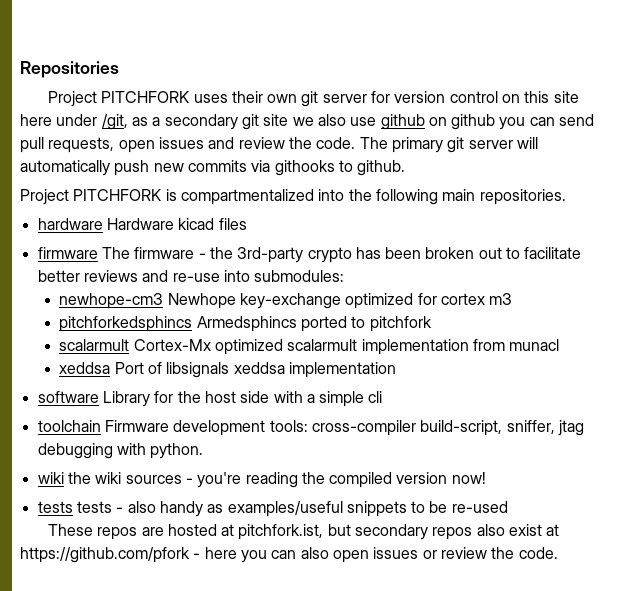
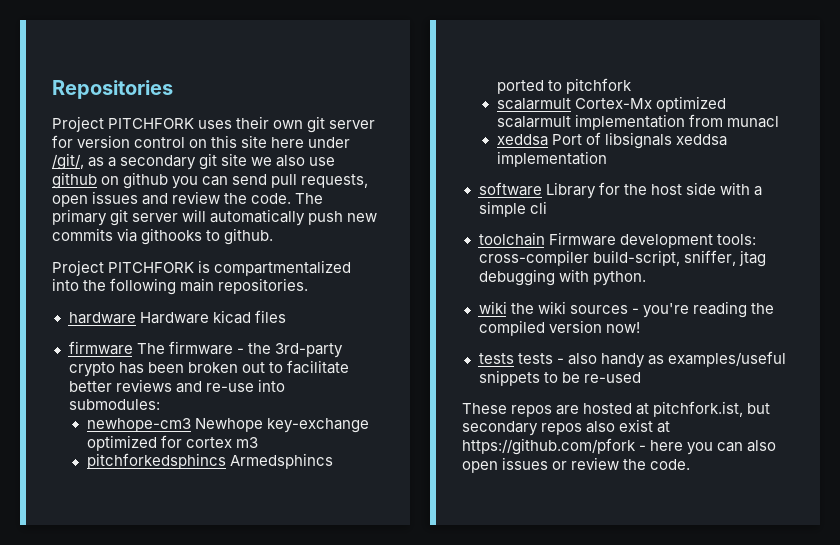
- Project PITCHFORK uses their own git server for version control on this site here under /git, as a secondary git site we also use github on github you can send pull requests, open issues and review the code.
+ Project PITCHFORK uses their own git server for version control on this site here under /git/, as a secondary git site we also use github on github you can send pull requests, open issues and review the code.

